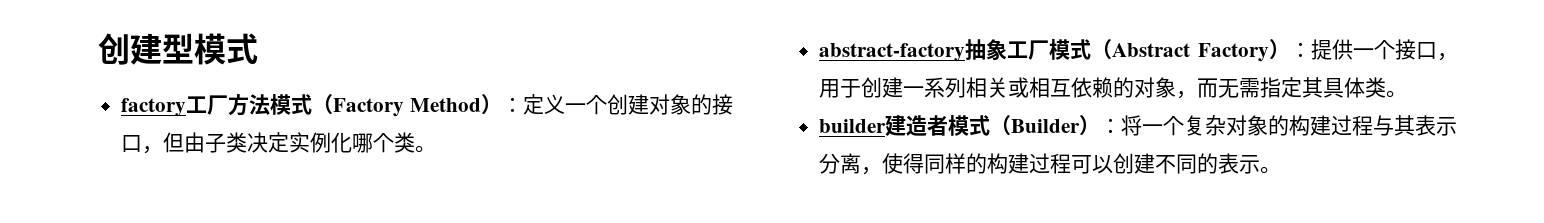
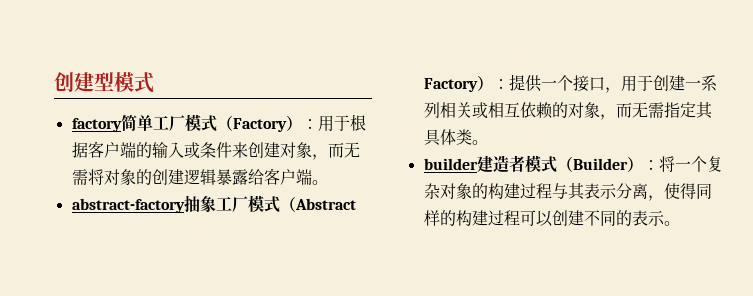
- factory工厂方法模式（Factory Method）：定义一个创建对象的接口，但由子类决定实例化哪个类。
+ factory简单工厂模式（Factory）：用于根据客户端的输入或条件来创建对象，而无需将对象的创建逻辑暴露给客户端。

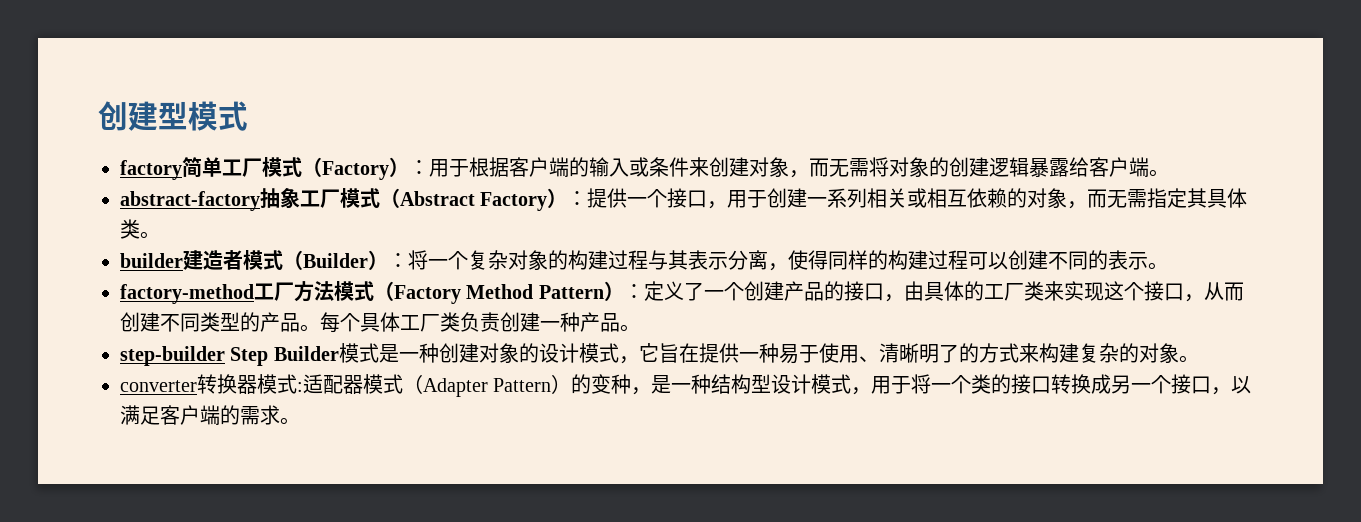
+ factory-method工厂方法模式（Factory Method Pattern）：定义了一个创建产品的接口，由具体的工厂类来实现这个接口，从而创建不同类型的产品。每个具体工厂类负责创建一种产品。
+ step-builder Step Builder模式是一种创建对象的设计模式，它旨在提供一种易于使用、清晰明了的方式来构建复杂的对象。
+ converter转换器模式:适配器模式（Adapter Pattern）的变种，是一种结构型设计模式，用于将一个类的接口转换成另一个接口，以满足客户端的需求。

